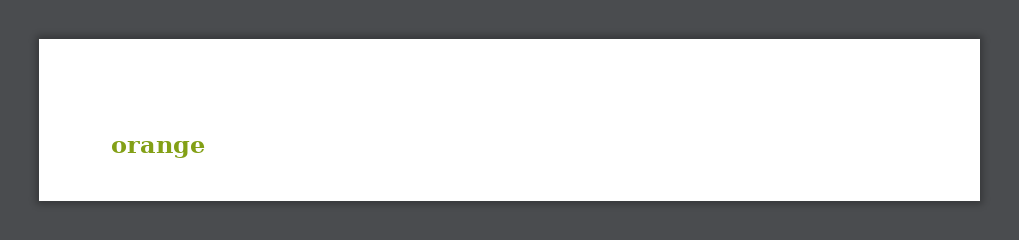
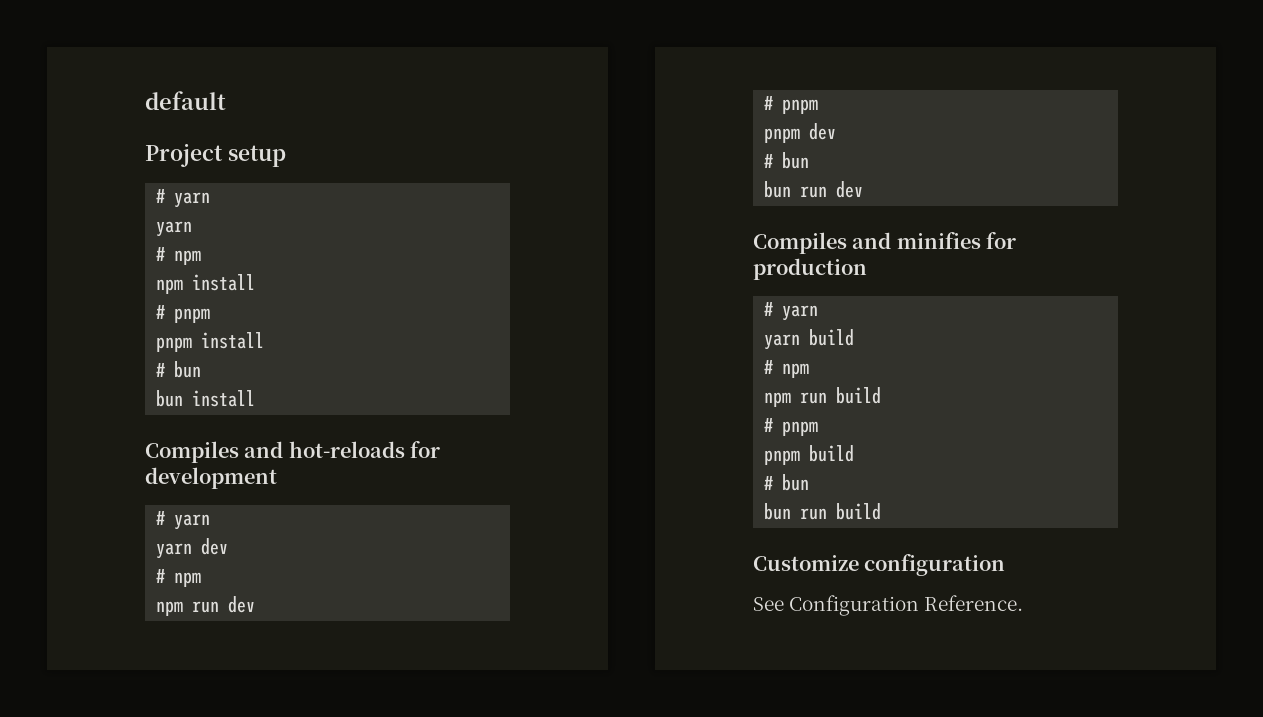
- orange
+ default
+ Project setup
+ # yarn
+ yarn
+ # npm
+ npm install
+ # pnpm
+ pnpm install
+ # bun
+ bun install
+ Compiles and hot-reloads for development
+ # yarn
+ yarn dev
+ # npm
+ npm run dev
+ # pnpm
+ pnpm dev
+ # bun
+ bun run dev
+ Compiles and minifies for production
+ # yarn
+ yarn build
+ # npm
+ npm run build
+ # pnpm
+ pnpm build
+ # bun
+ bun run build
+ Customize configuration
+ See Configuration Reference.

